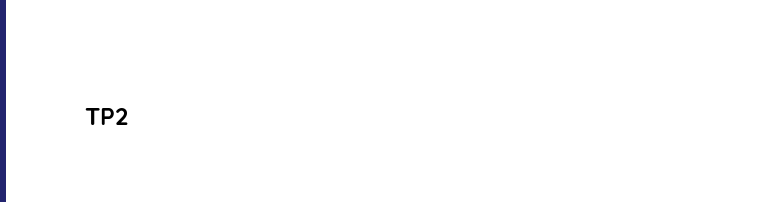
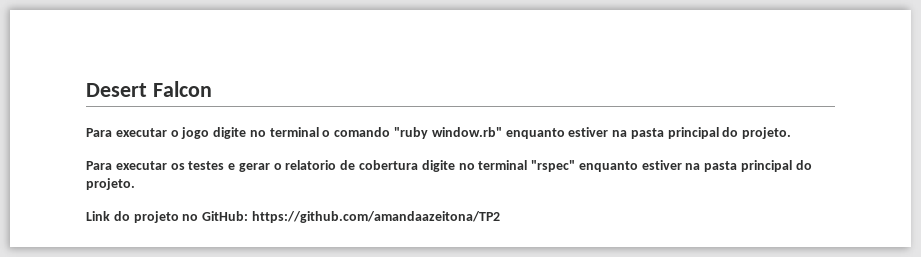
- TP2
+ Desert Falcon
+ Para executar o jogo digite no terminal o comando "ruby window.rb" enquanto estiver na pasta principal do projeto.
+ Para executar os testes e gerar o relatorio de cobertura digite no terminal "rspec" enquanto estiver na pasta principal do projeto.
+ Link do projeto no GitHub: https://github.com/amandaazeitona/TP2

